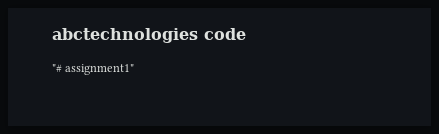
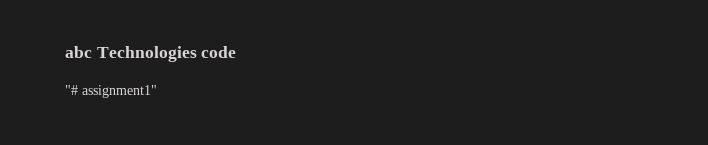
- abctechnologies code
+ abc Technologies code

